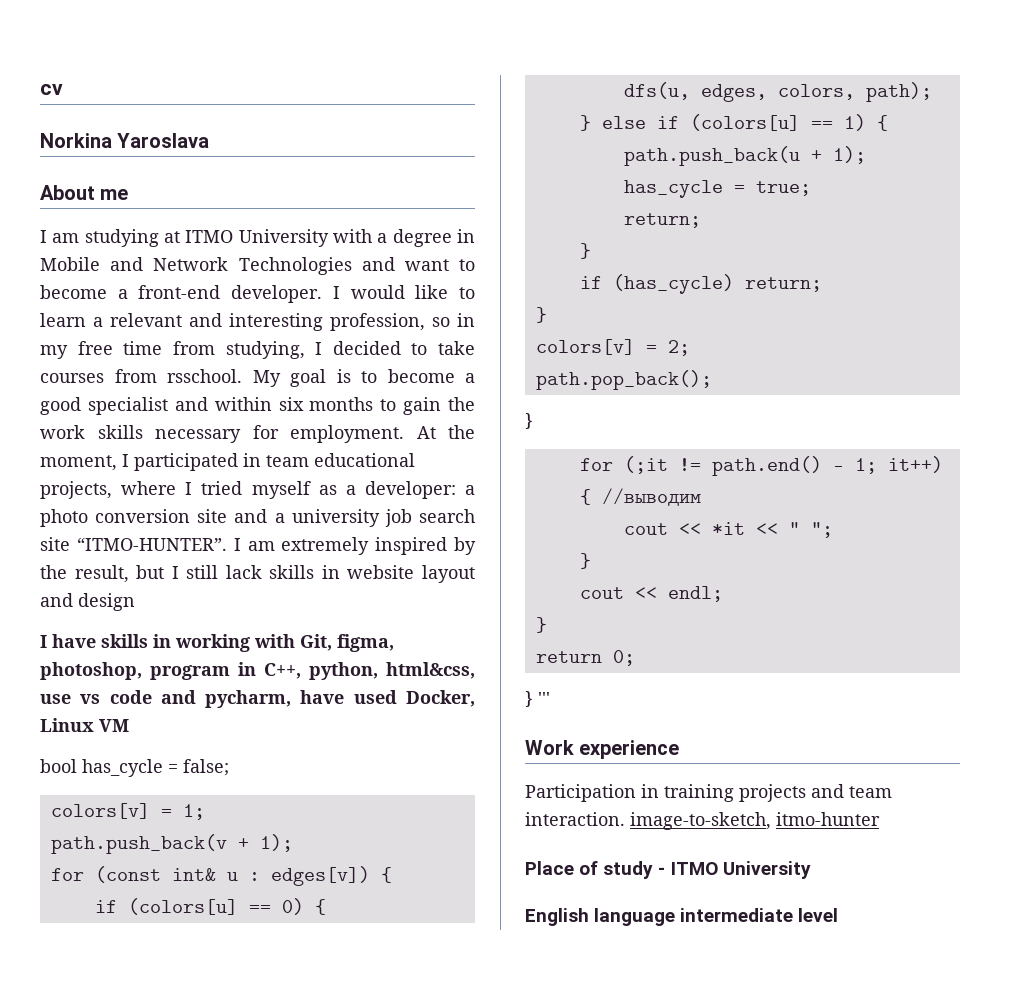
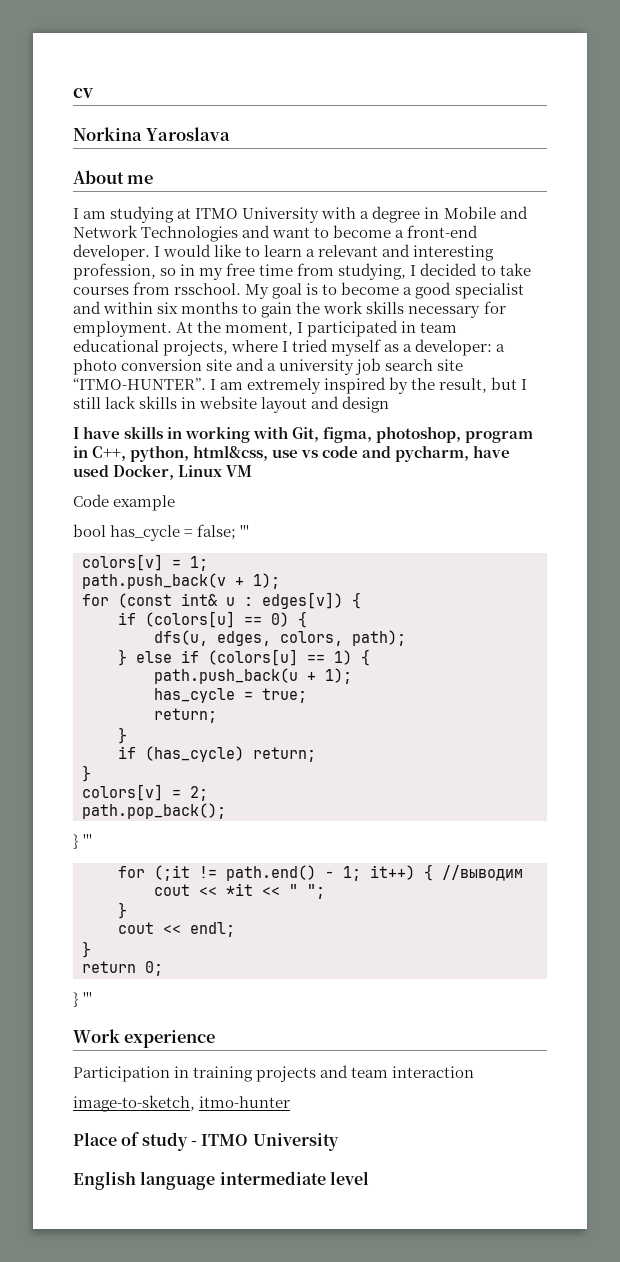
+ Code example
- bool has_cycle = false;
+ bool has_cycle = false; '''
  path.pop_back();
- }
+ } '''
- Participation in training projects and team interaction. image-to-sketch, itmo-hunter
+ Participation in training projects and team interaction
+ image-to-sketch, itmo-hunter

